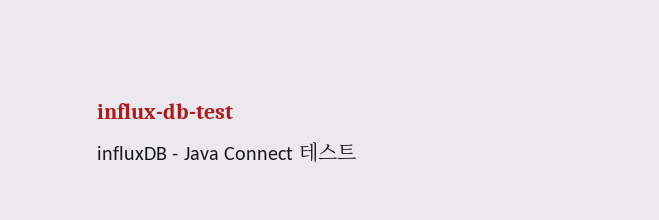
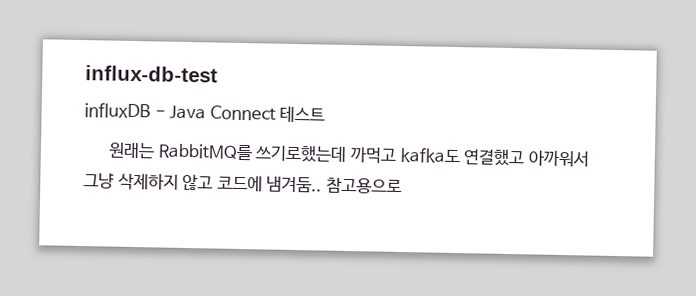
+ 원래는 RabbitMQ를 쓰기로했는데 까먹고 kafka도 연결했고 아까워서 그냥 삭제하지 않고 코드에 냄겨둠.. 참고용으로

